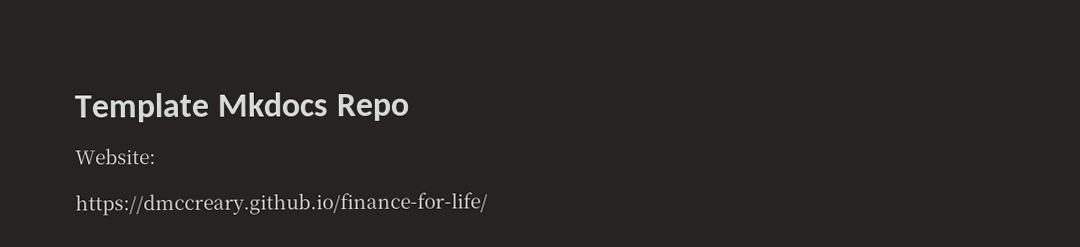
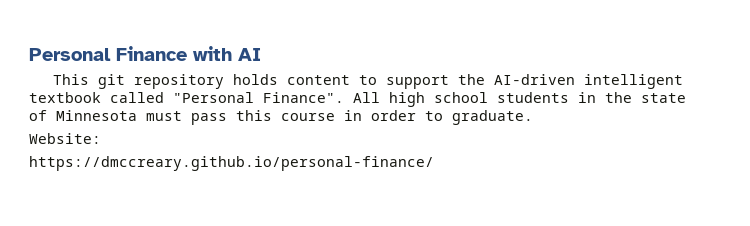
- Template Mkdocs Repo
+ Personal Finance with AI
+ This git repository holds content to support the AI-driven intelligent textbook called "Personal Finance". All high school students in the state of Minnesota must pass this course in order to graduate.
- https://dmccreary.github.io/finance-for-life/
+ https://dmccreary.github.io/personal-finance/

